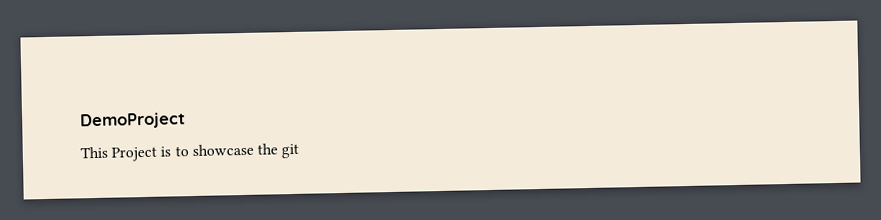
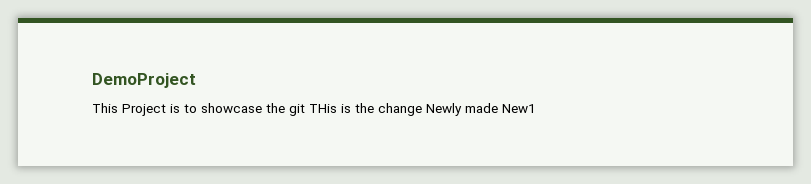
- This Project is to showcase the git
+ This Project is to showcase the git THis is the change Newly made New1

